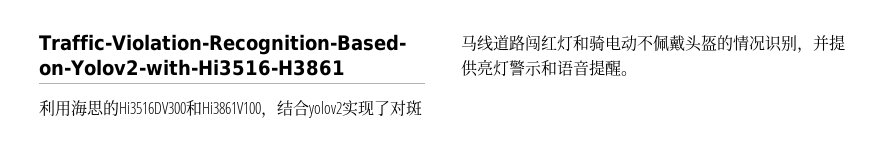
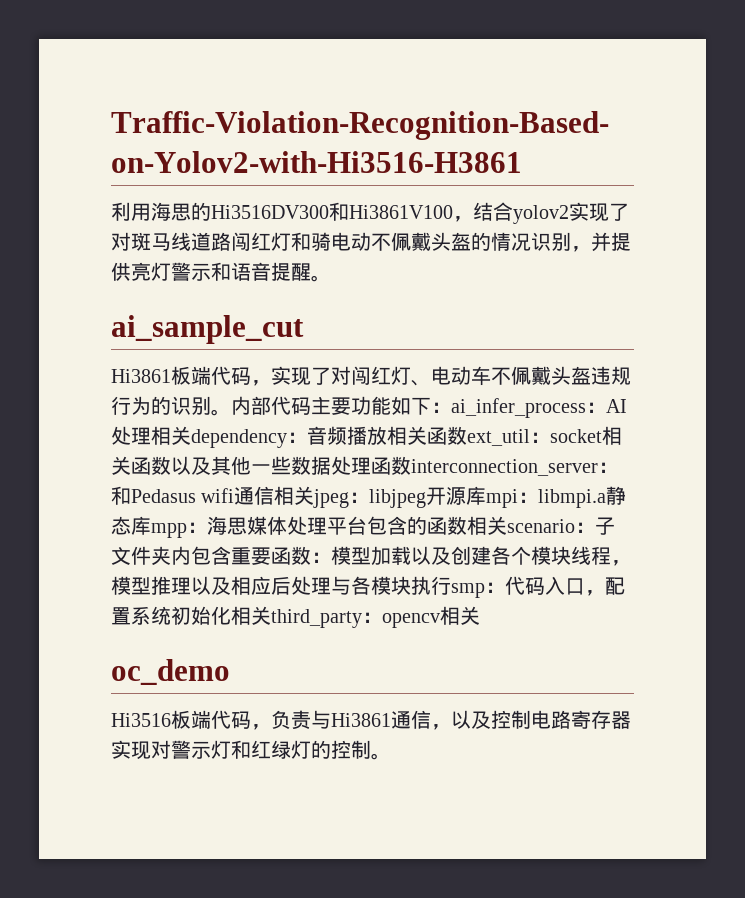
+ ai_sample_cut
+ Hi3861板端代码，实现了对闯红灯、电动车不佩戴头盔违规行为的识别。内部代码主要功能如下：ai_infer_process：AI处理相关dependency：音频播放相关函数ext_util：socket相关函数以及其他一些数据处理函数interconnection_server：和Pedasus wifi通信相关jpeg：libjpeg开源库mpi：libmpi.a静态库mpp：海思媒体处理平台包含的函数相关scenario：子文件夹内包含重要函数：模型加载以及创建各个模块线程，模型推理以及相应后处理与各模块执行smp：代码入口，配置系统初始化相关third_party：opencv相关
+ oc_demo
+ Hi3516板端代码，负责与Hi3861通信，以及控制电路寄存器实现对警示灯和红绿灯的控制。

